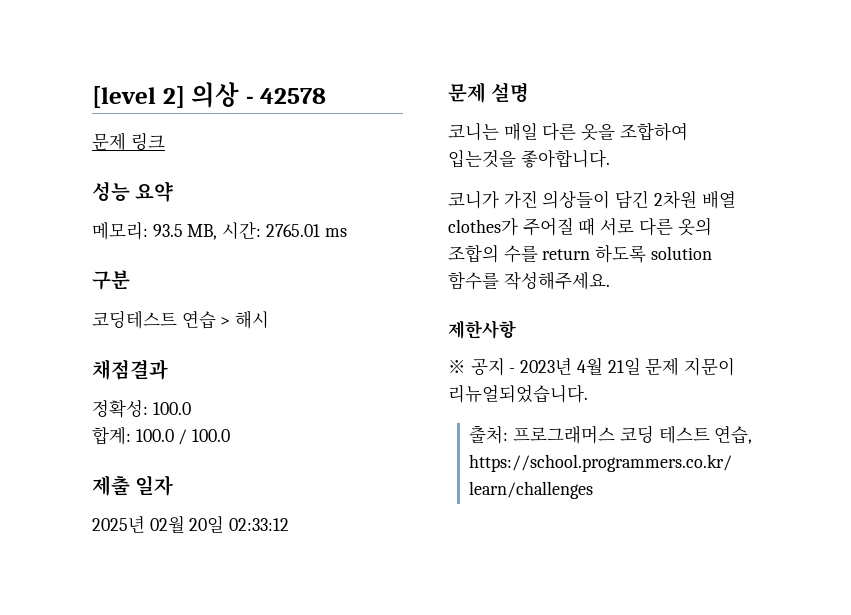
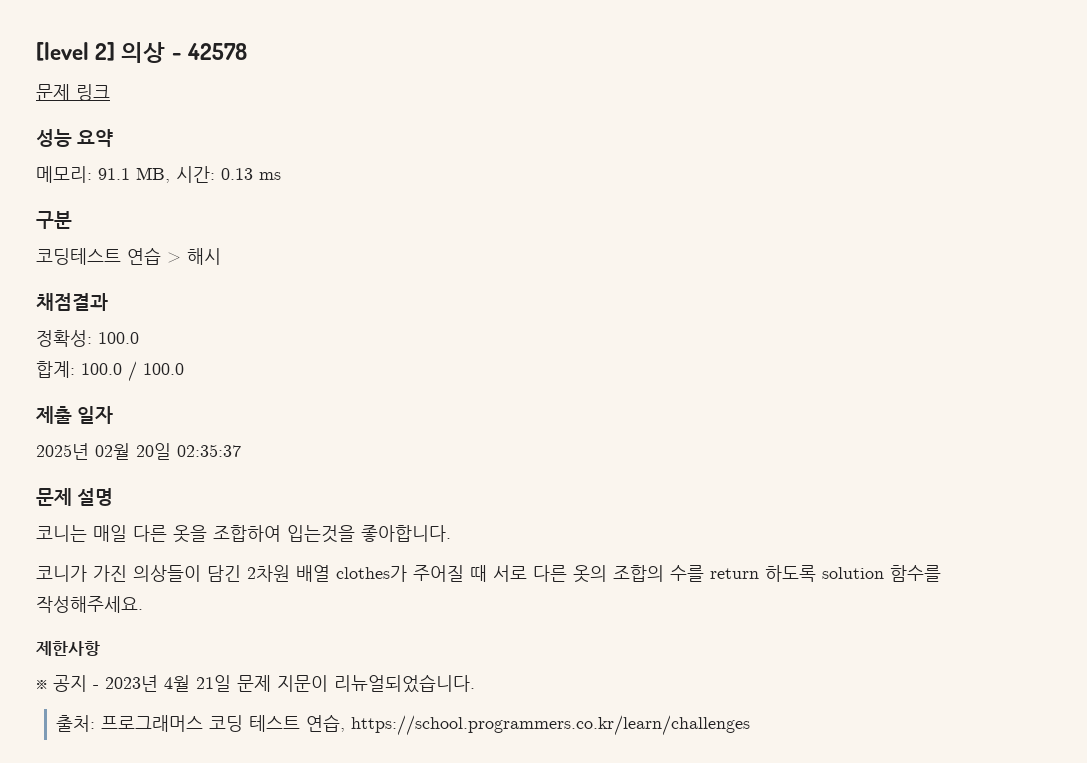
- 메모리: 93.5 MB, 시간: 2765.01 ms
+ 메모리: 91.1 MB, 시간: 0.13 ms
- 2025년 02월 20일 02:33:12
+ 2025년 02월 20일 02:35:37

